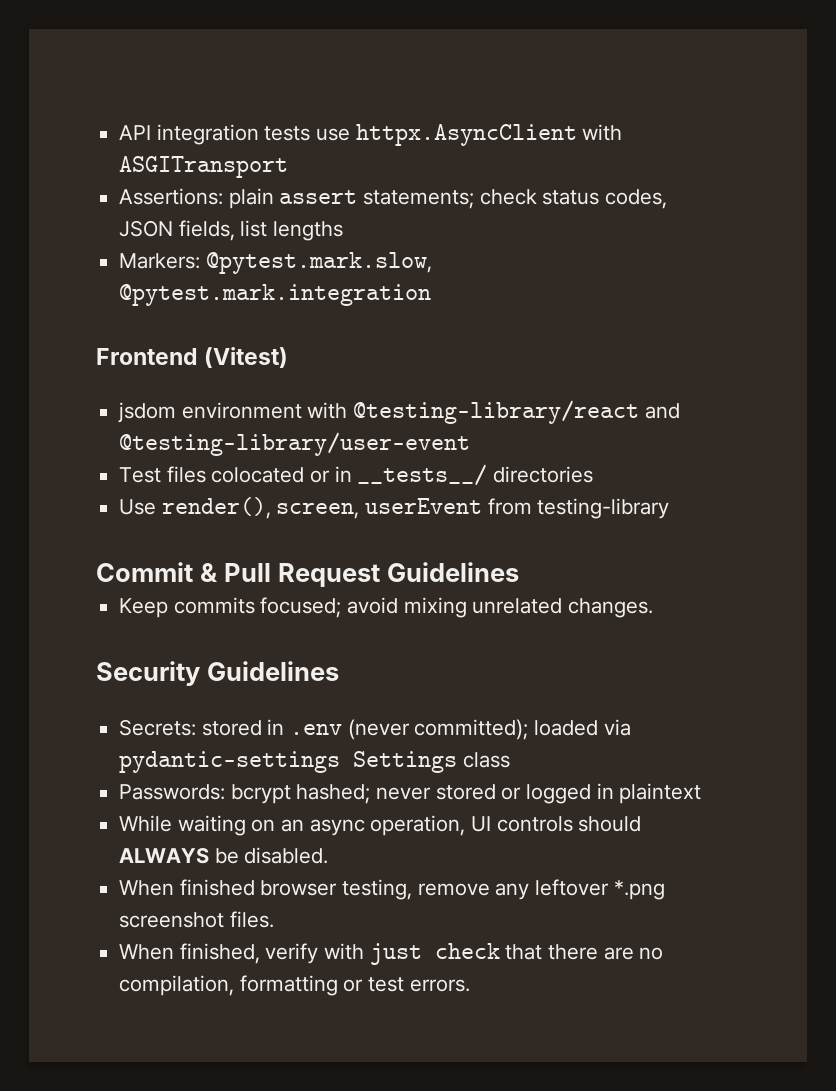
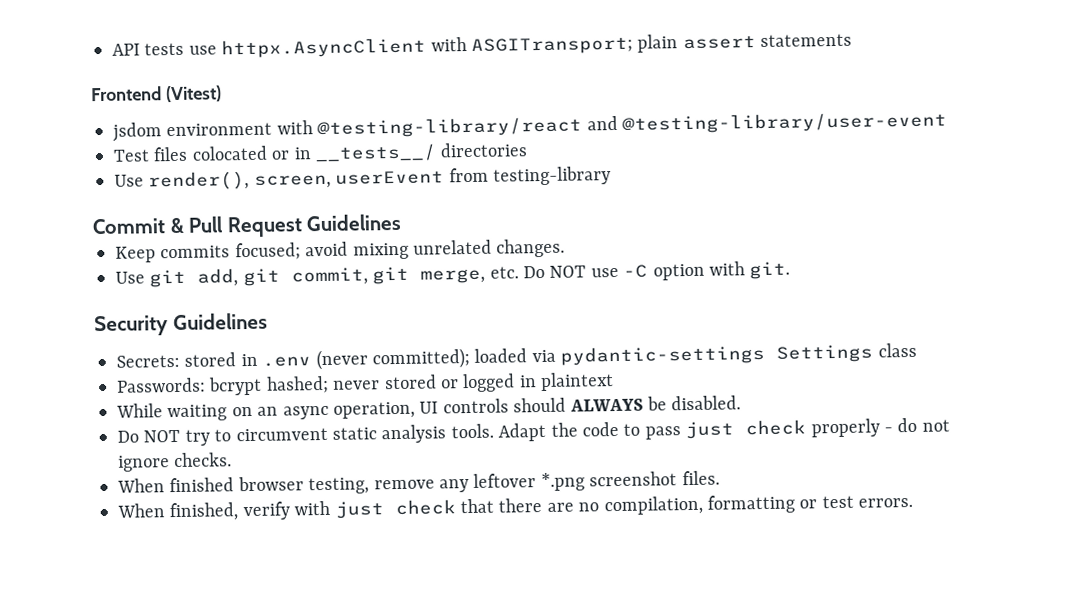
- API integration tests use httpx.AsyncClient with ASGITransport
- Assertions: plain assert statements; check status codes, JSON fields, list lengths
- Markers: @pytest.mark.slow, @pytest.mark.integration
+ API tests use httpx.AsyncClient with ASGITransport; plain assert statements
+ Use git add, git commit, git merge, etc. Do NOT use -C option with git.
+ Do NOT try to circumvent static analysis tools. Adapt the code to pass just check properly - do not ignore checks.

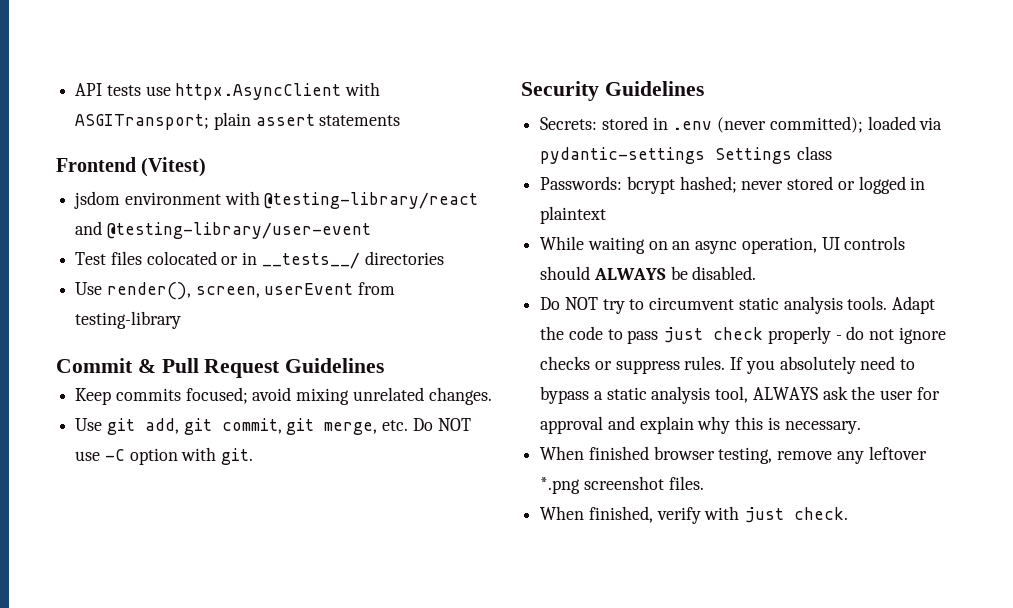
- Adapt the code to pass just check properly - do not ignore checks.
+ Adapt the code to pass just check properly - do not ignore checks or suppress rules. If you absolutely need to bypass a static analysis tool, ALWAYS ask the user for approval and explain why this is necessary.
- When finished, verify with just check that there are no compilation, formatting or test errors.
+ When finished, verify with just check.

